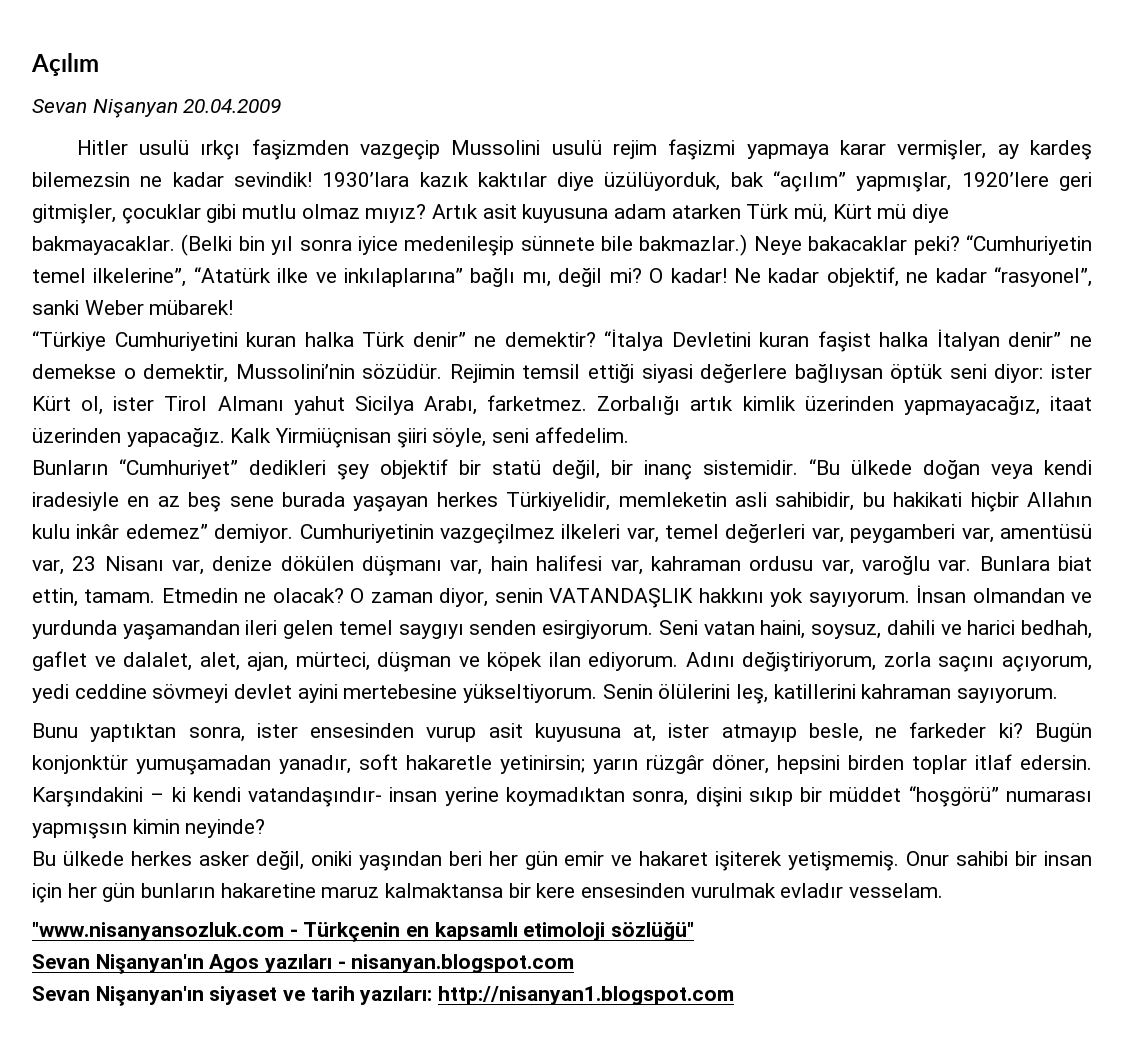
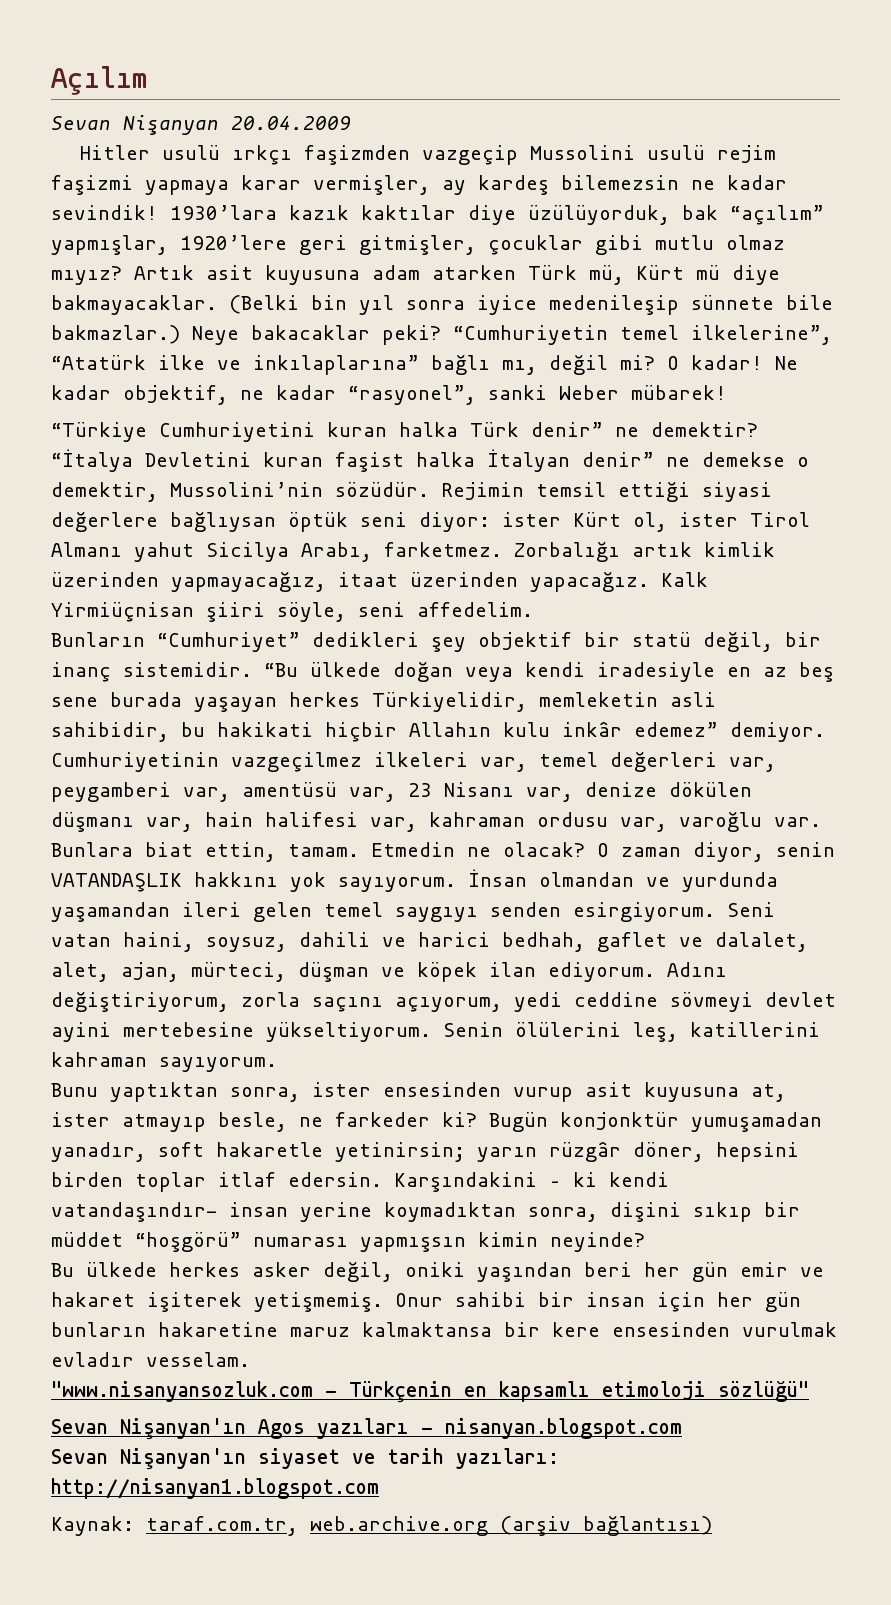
+ Kaynak: taraf.com.tr, web.archive.org (arşiv bağlantısı)

